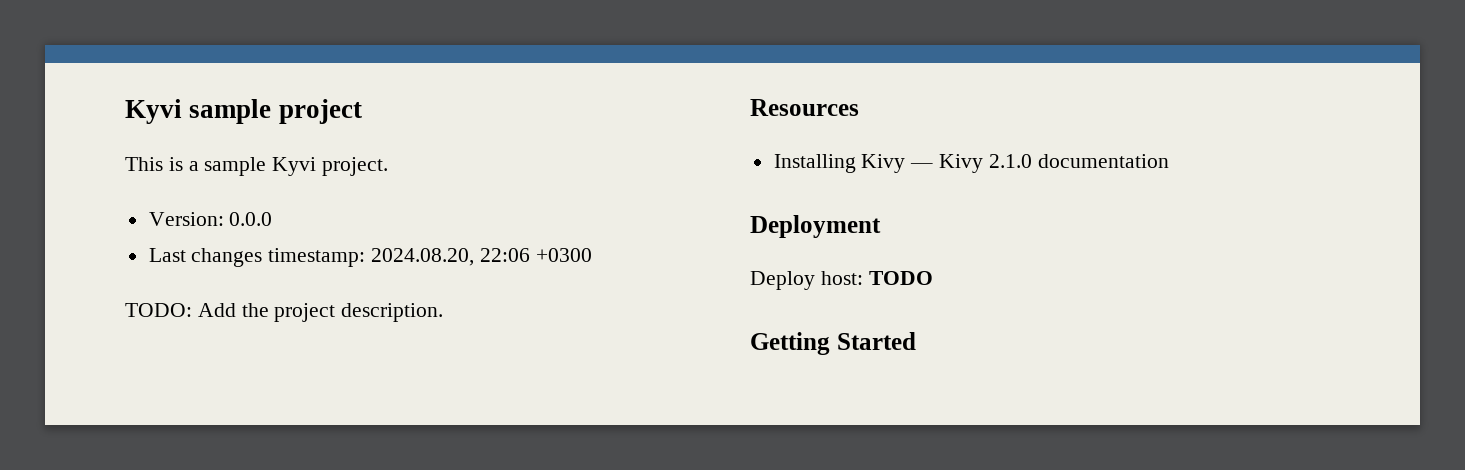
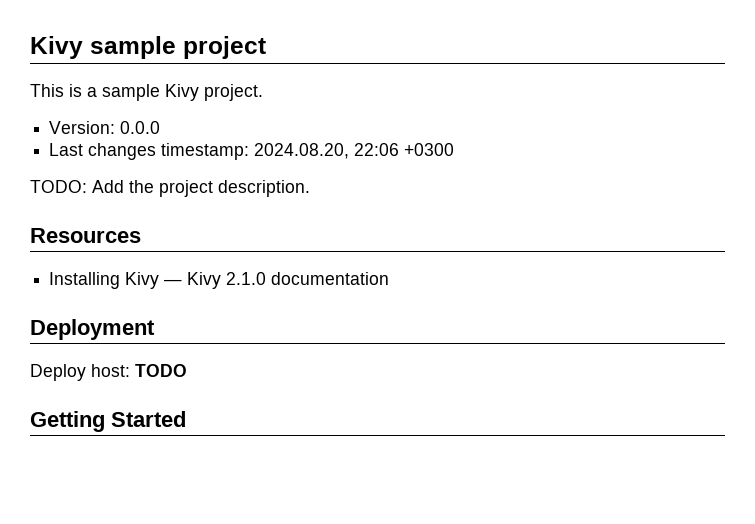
- Kyvi sample project
+ Kivy sample project
- This is a sample Kyvi project.
+ This is a sample Kivy project.

